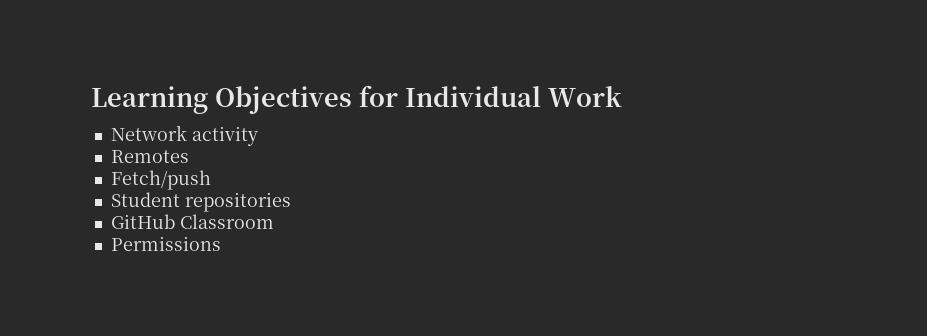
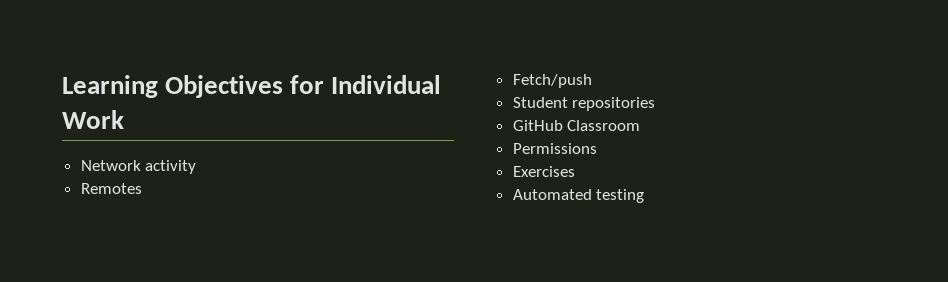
+ Exercises
+ Automated testing

